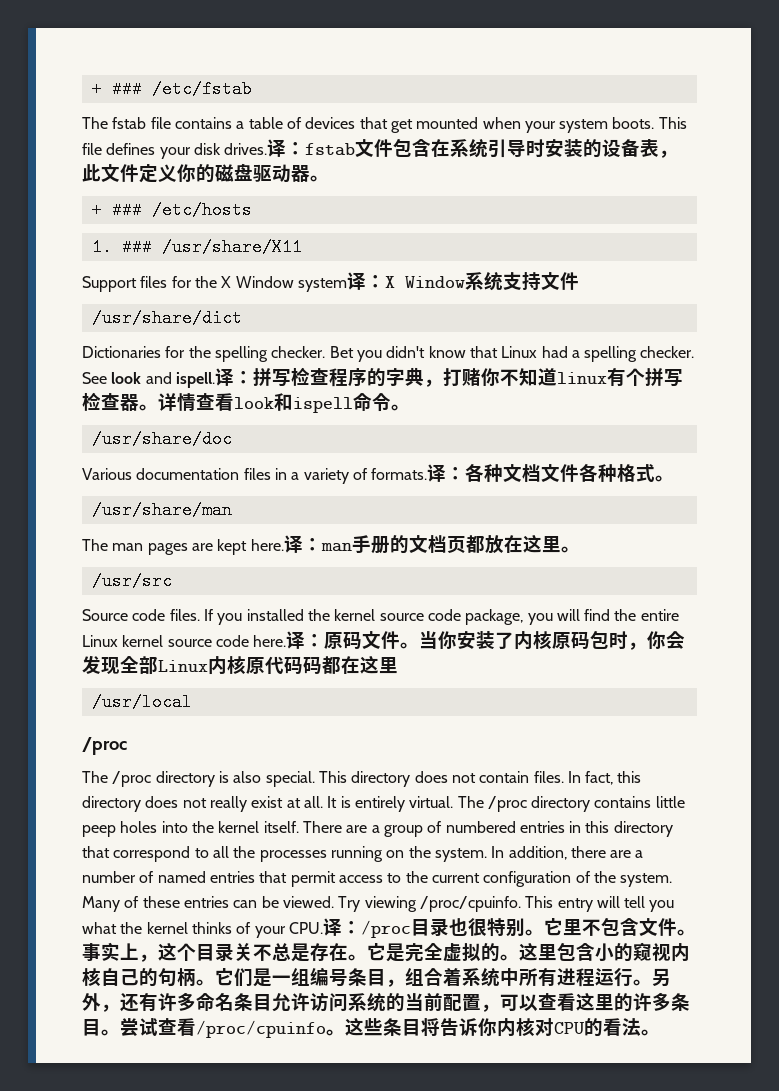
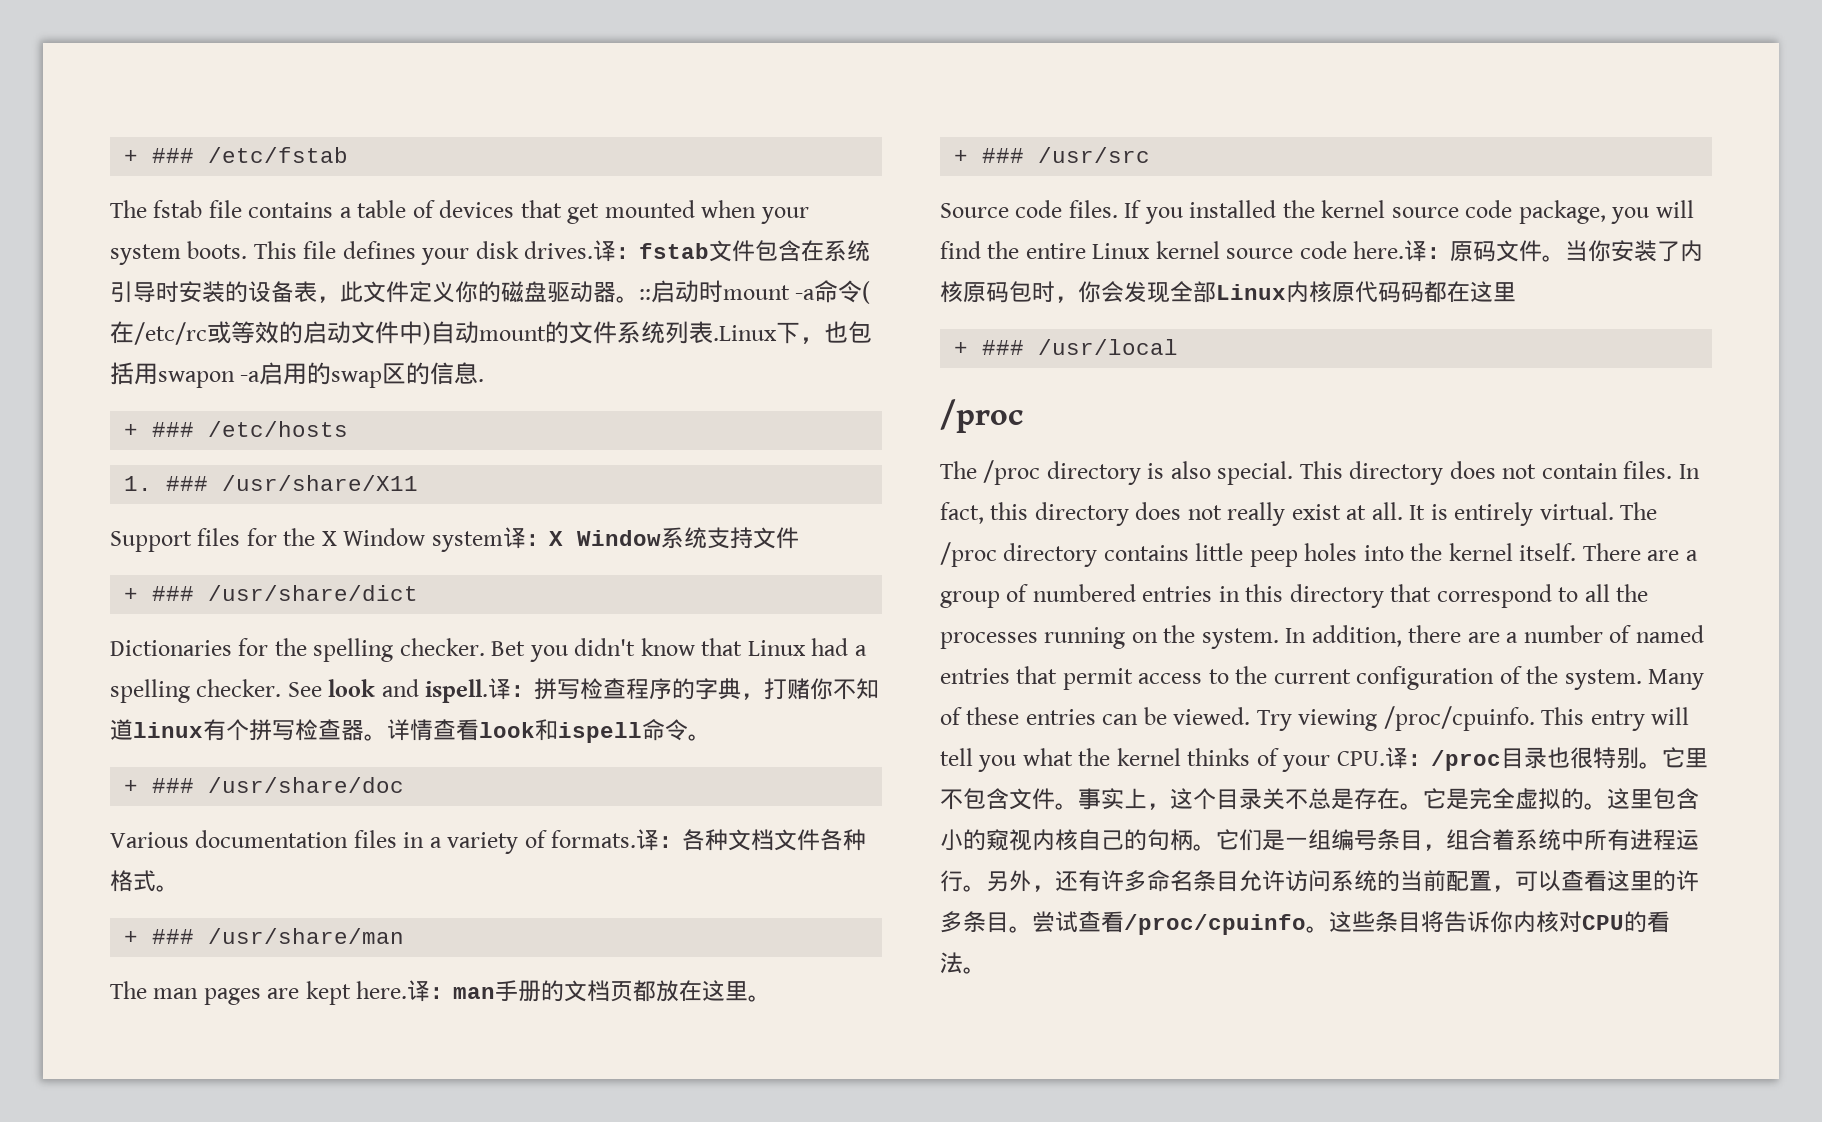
- 译：fstab文件包含在系统引导时安装的设备表，此文件定义你的磁盘驱动器。
+ 译：fstab文件包含在系统引导时安装的设备表，此文件定义你的磁盘驱动器。::启动时mount -a命令(在/etc/rc或等效的启动文件中)自动mount的文件系统列表.Linux下，也包括用swapon -a启用的swap区的信息.
- /usr/share/dict
+ + ### /usr/share/dict
- /usr/share/doc
+ + ### /usr/share/doc
- /usr/share/man
+ + ### /usr/share/man
- /usr/src
+ + ### /usr/src
- /usr/local
+ + ### /usr/local

